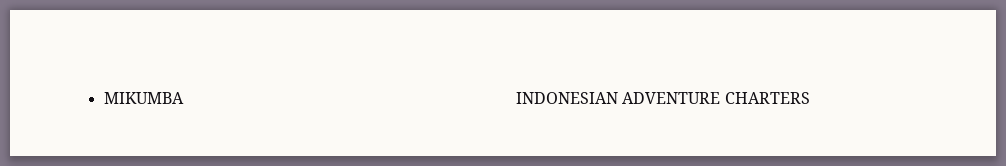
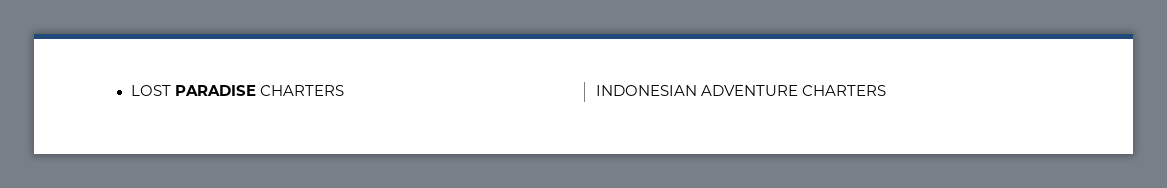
- MIKUMBA
+ LOST PARADISE CHARTERS

